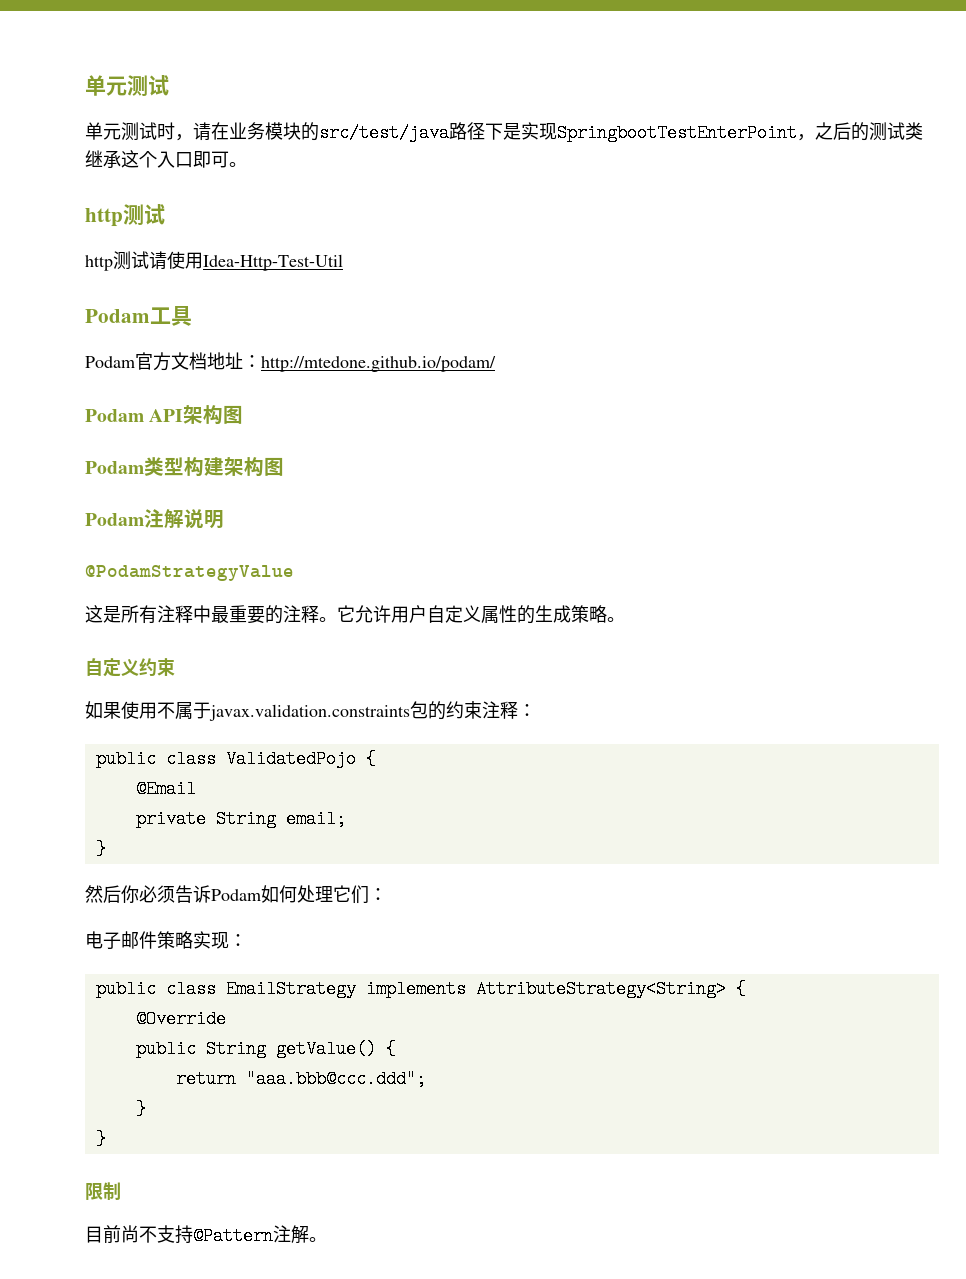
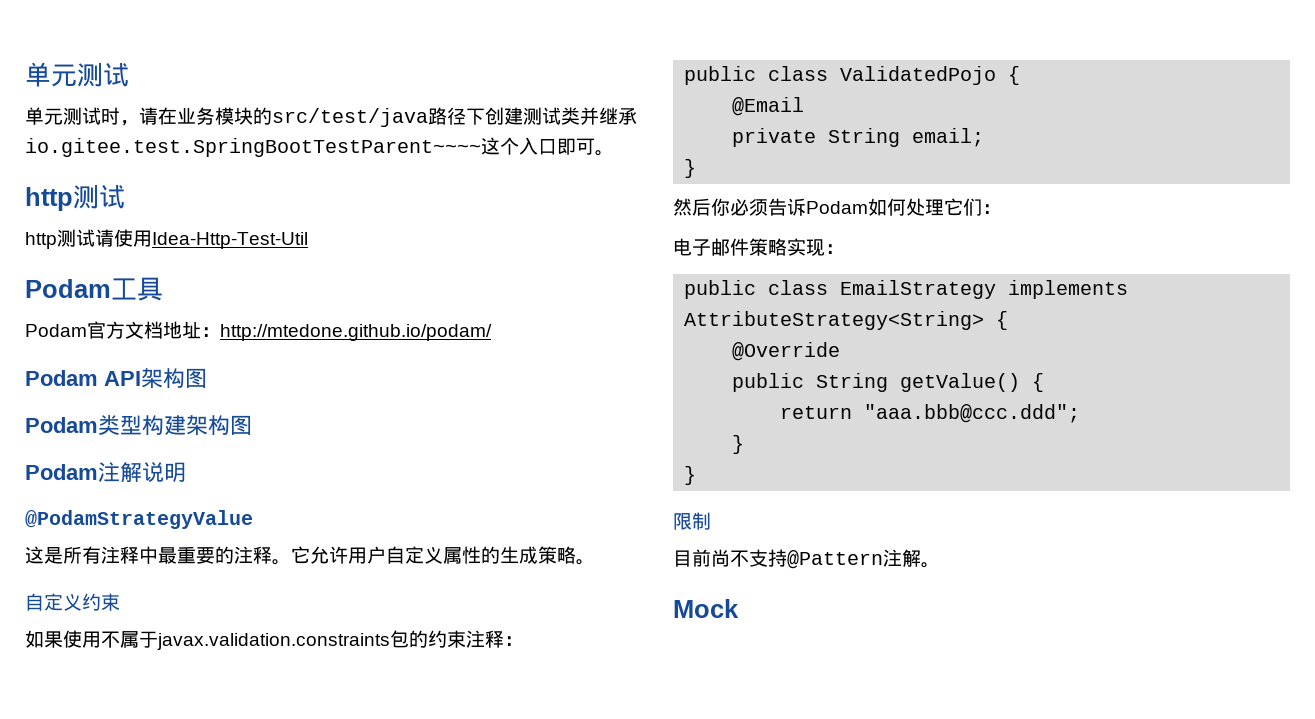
- 单元测试时，请在业务模块的src/test/java路径下是实现SpringbootTestEnterPoint，之后的测试类继承这个入口即可。
+ 单元测试时，请在业务模块的src/test/java路径下创建测试类并继承io.gitee.test.SpringBootTestParent~~~~这个入口即可。
+ Mock

